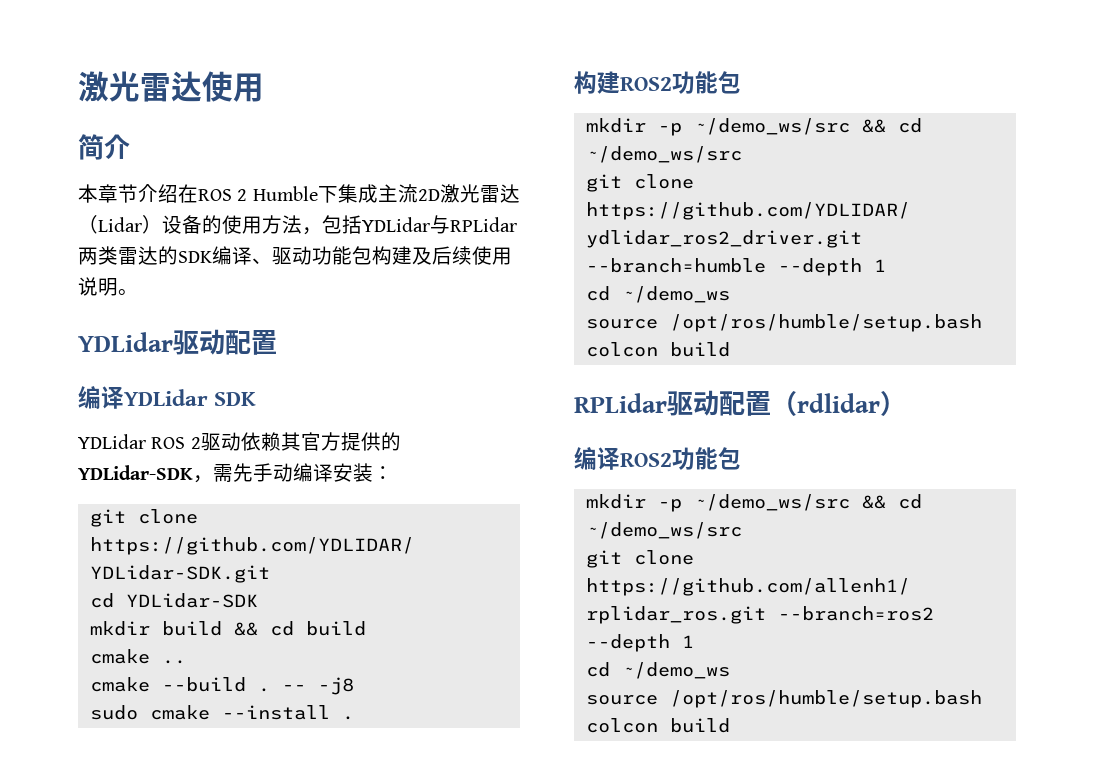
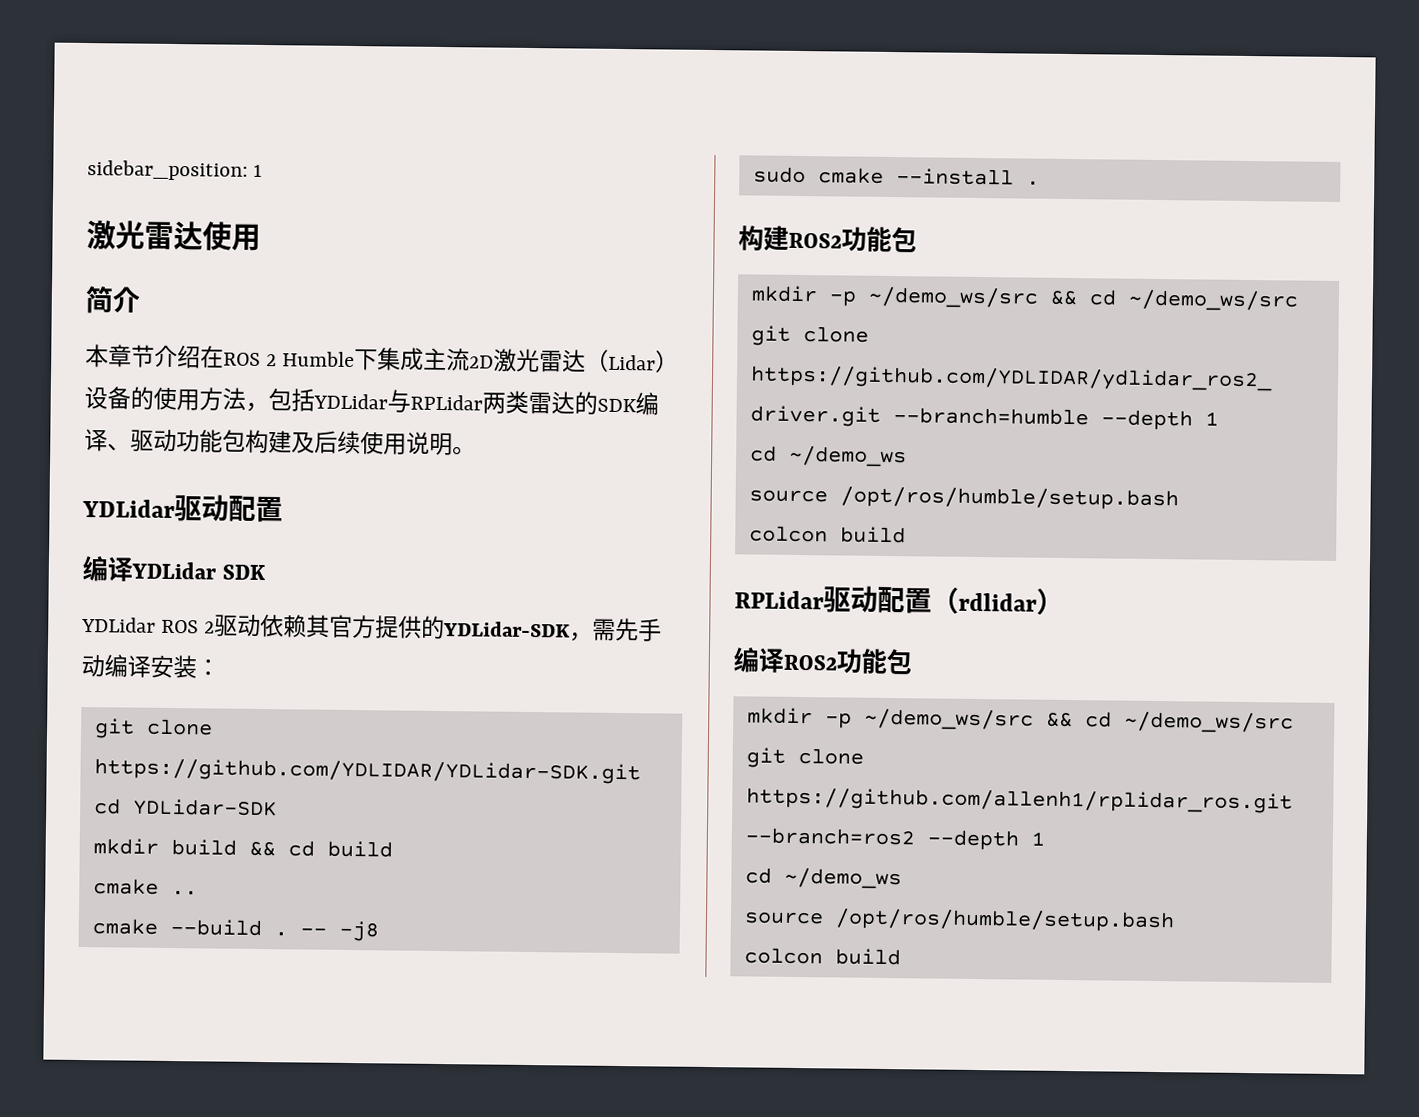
+ sidebar_position: 1

